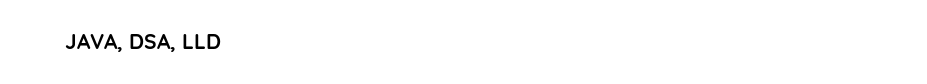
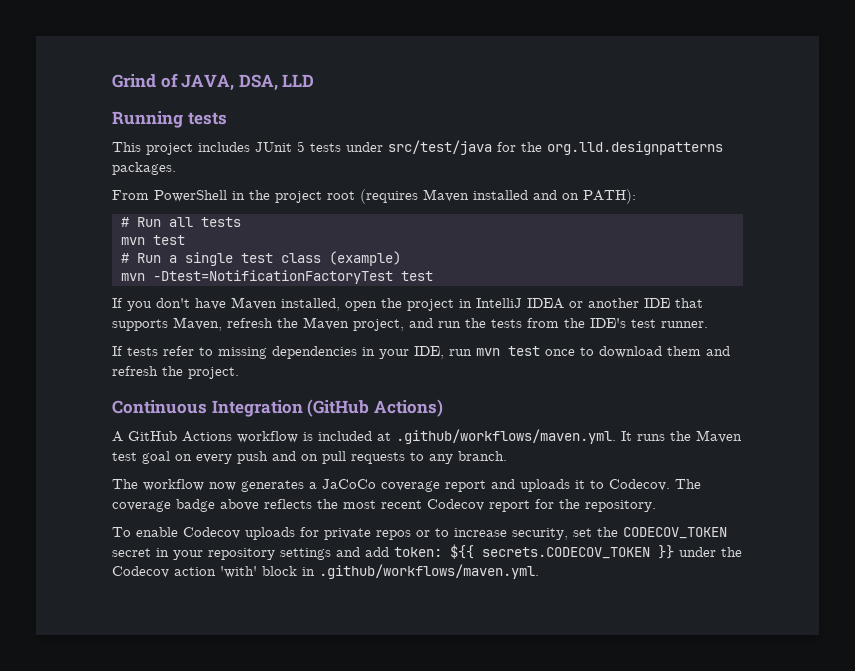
- JAVA, DSA, LLD
+ Grind of JAVA, DSA, LLD
+ Running tests
+ This project includes JUnit 5 tests under src/test/java for the org.lld.designpatterns packages.
+ From PowerShell in the project root (requires Maven installed and on PATH):
+ # Run all tests
+ mvn test
+ # Run a single test class (example)
+ mvn -Dtest=NotificationFactoryTest test
+ If you don't have Maven installed, open the project in IntelliJ IDEA or another IDE that supports Maven, refresh the Maven project, and run the tests from the IDE's test runner.
+ If tests refer to missing dependencies in your IDE, run mvn test once to download them and refresh the project.
+ Continuous Integration (GitHub Actions)
+ A GitHub Actions workflow is included at .github/workflows/maven.yml. It runs the Maven test goal on every push and on pull requests to any branch.
+ The workflow now generates a JaCoCo coverage report and uploads it to Codecov. The coverage badge above reflects the most recent Codecov report for the repository.
+ To enable Codecov uploads for private repos or to increase security, set the CODECOV_TOKEN secret in your repository settings and add token: ${{ secrets.CODECOV_TOKEN }} under the Codecov action 'with' block in .github/workflows/maven.yml.

